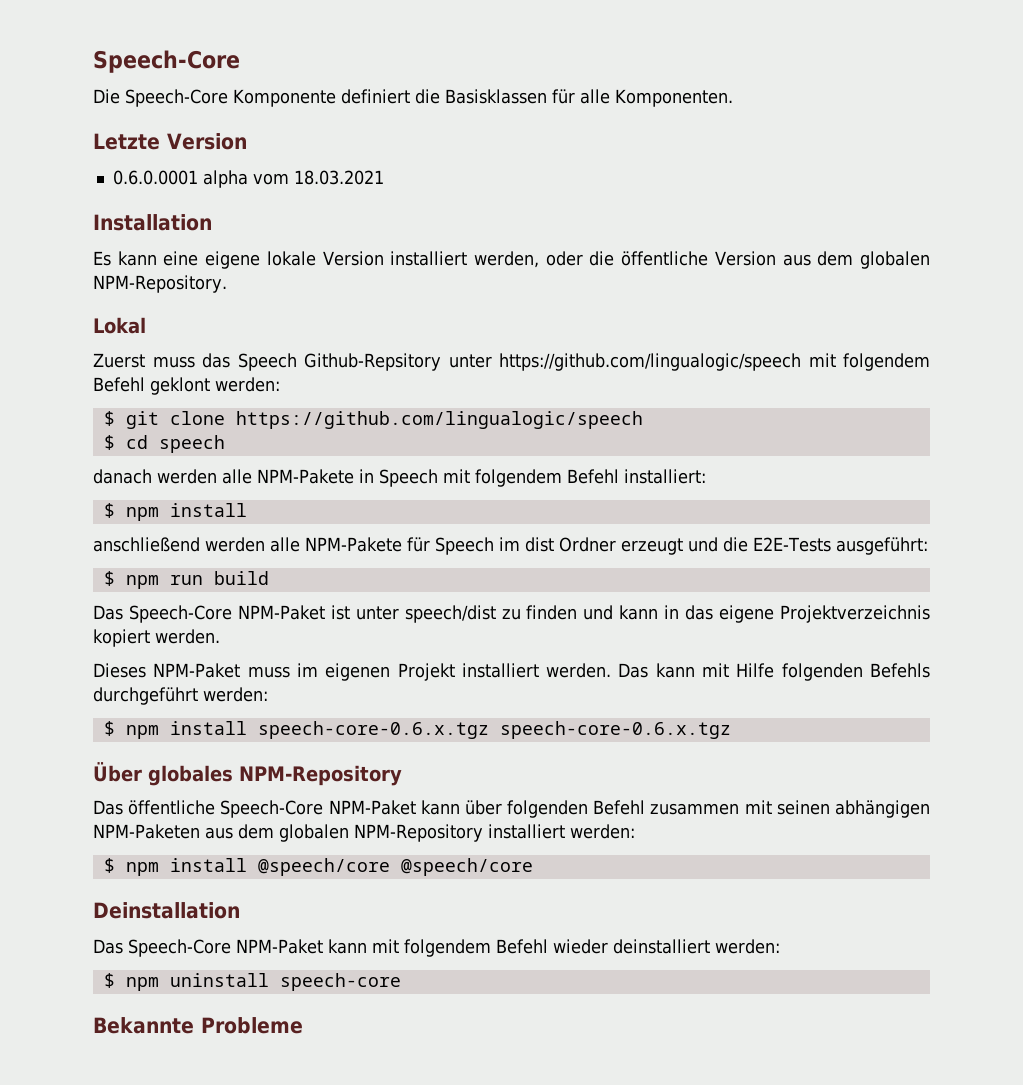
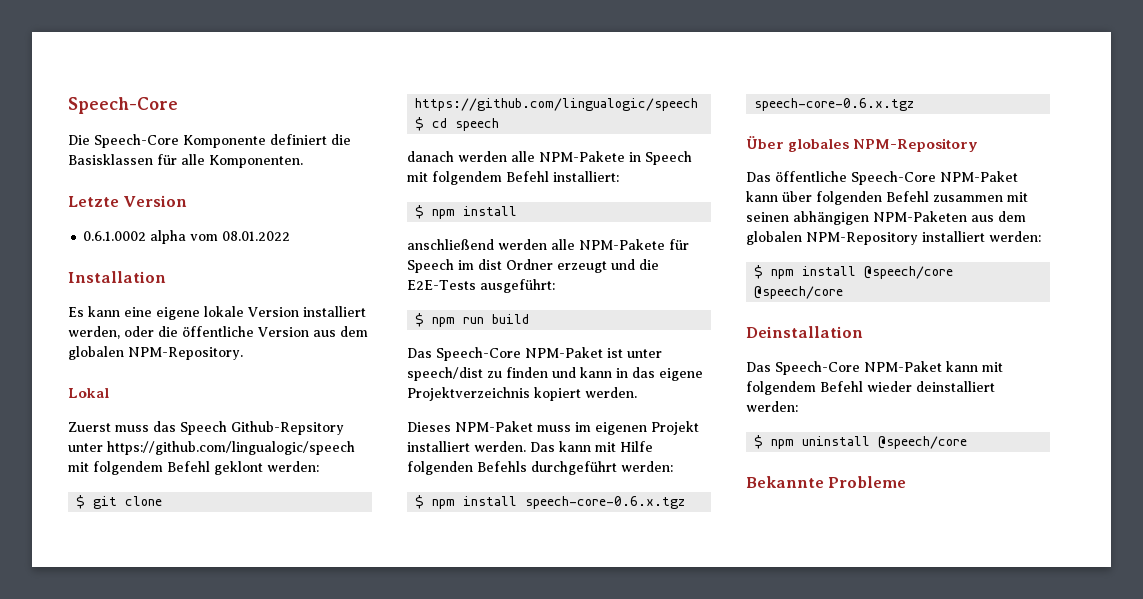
- 0.6.0.0001 alpha vom 18.03.2021
+ 0.6.1.0002 alpha vom 08.01.2022
- $ npm uninstall speech-core
+ $ npm uninstall @speech/core

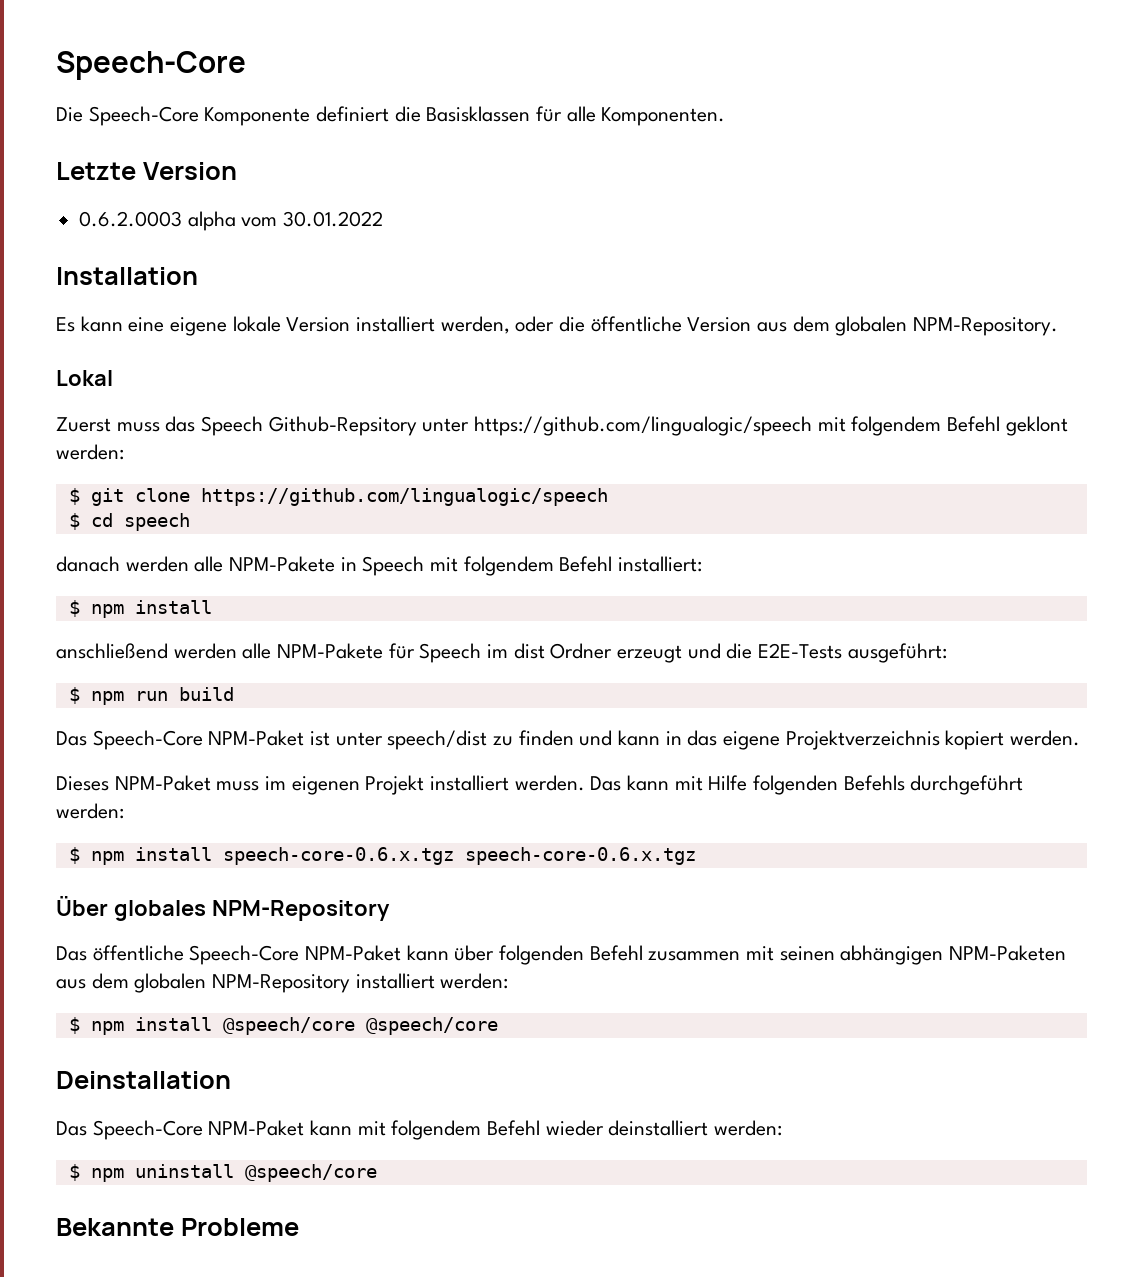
- 0.6.1.0002 alpha vom 08.01.2022
+ 0.6.2.0003 alpha vom 30.01.2022

